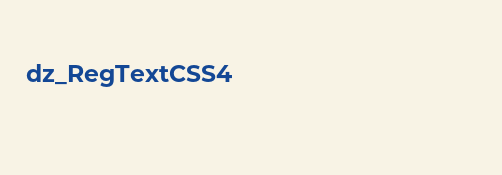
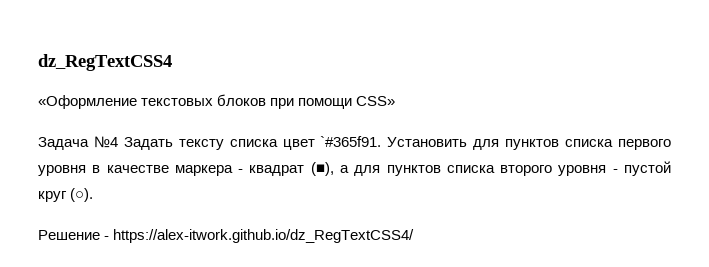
+ «Оформление текстовых блоков при помощи CSS»
+ Задача №4 Задать тексту списка цвет `#365f91. Установить для пунктов списка первого уровня в качестве маркера - квадрат (■), а для пунктов списка второго уровня - пустой круг (○).
+ Решение - https://alex-itwork.github.io/dz_RegTextCSS4/

